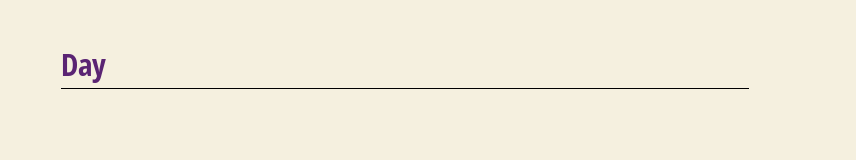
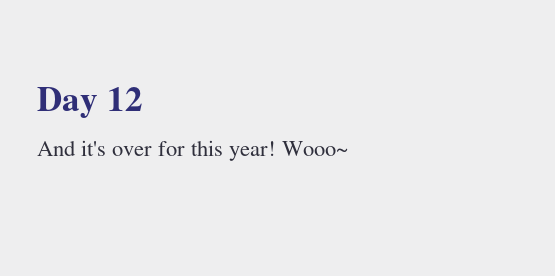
- Day
+ Day 12
+ And it's over for this year! Wooo~

